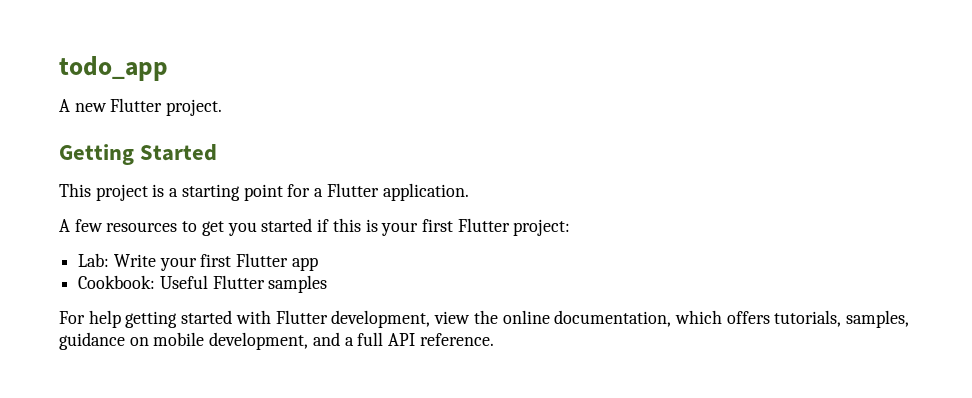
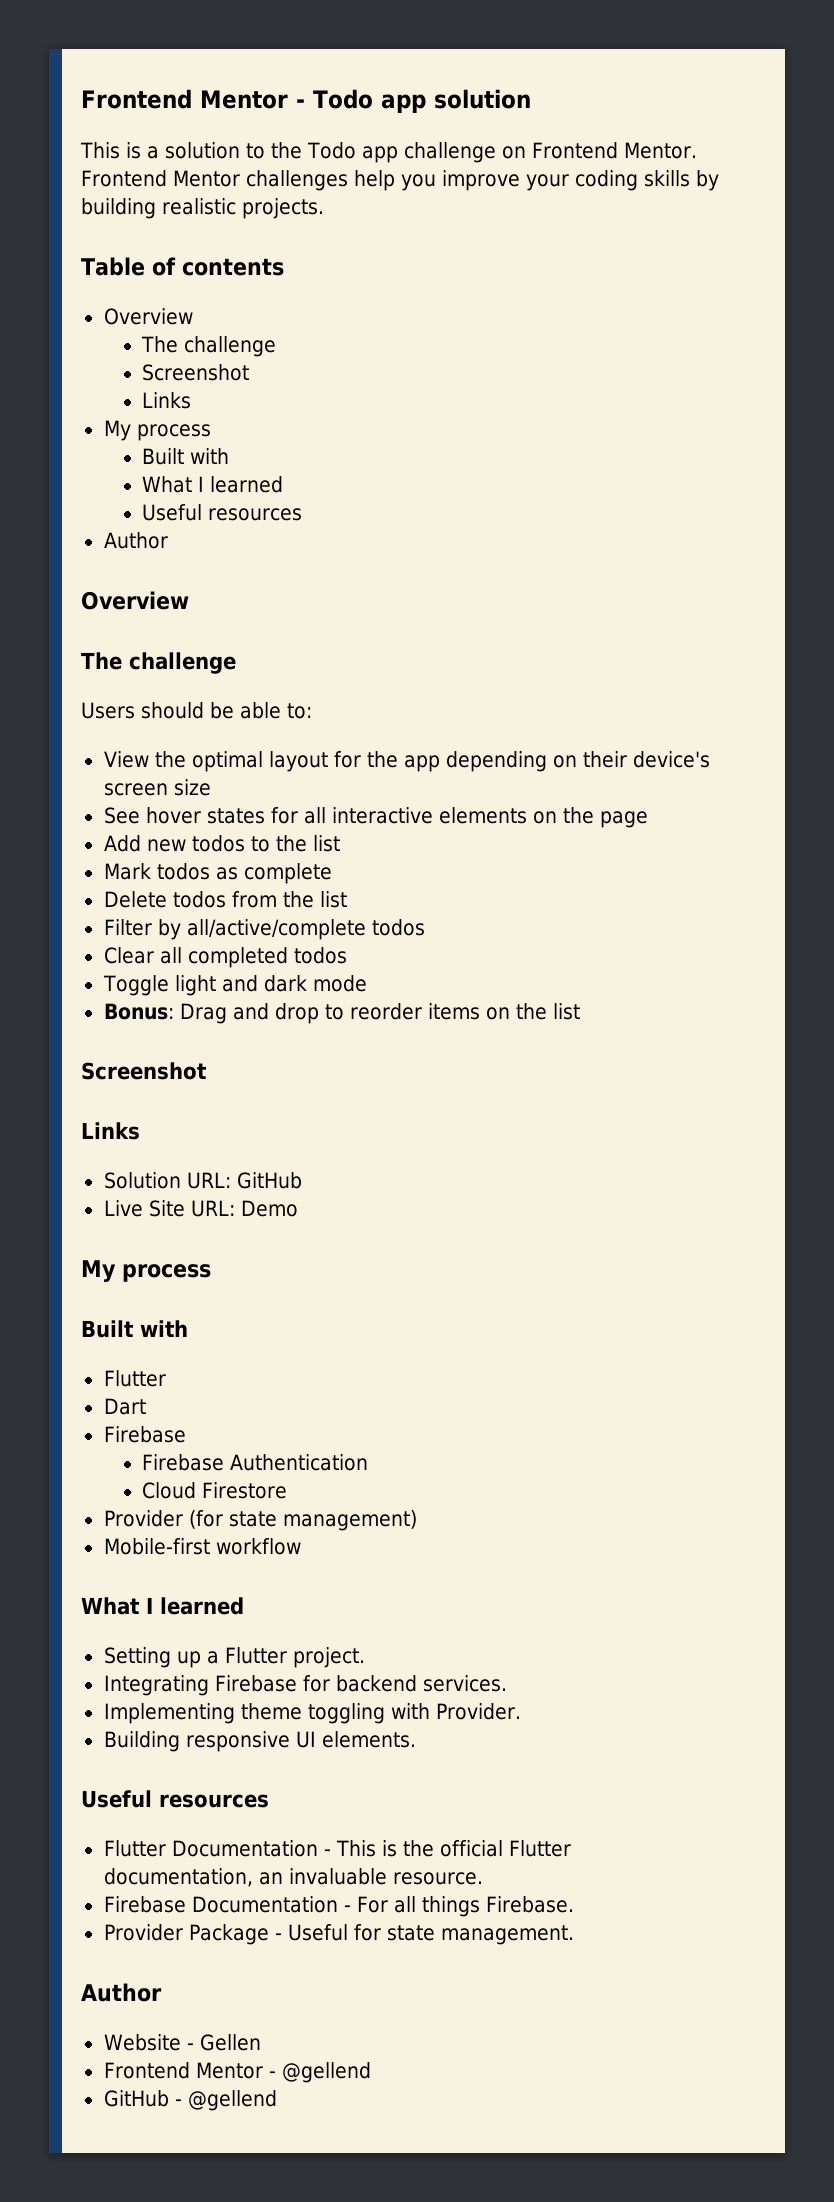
- todo_app
- A new Flutter project.
- Getting Started
- This project is a starting point for a Flutter application.
- A few resources to get you started if this is your first Flutter project:
- Lab: Write your first Flutter app
- Cookbook: Useful Flutter samples
- For help getting started with Flutter development, view the online documentation, which offers tutorials, samples, guidance on mobile development, and a full API reference.
+ Frontend Mentor - Todo app solution
+ This is a solution to the Todo app challenge on Frontend Mentor. Frontend Mentor challenges help you improve your coding skills by building realistic projects.
+ Table of contents
+ Overview
+ The challenge
+ Screenshot
+ Links
+ My process
+ Built with
+ What I learned
+ Useful resources
+ Author
+ Overview
+ The challenge
+ Users should be able to:
+ View the optimal layout for the app depending on their device's screen size
+ See hover states for all interactive elements on the page
+ Add new todos to the list
+ Mark todos as complete
+ Delete todos from the list
+ Filter by all/active/complete todos
+ Clear all completed todos
+ Toggle light and dark mode
+ Bonus: Drag and drop to reorder items on the list
+ Screenshot
+ Links
+ Solution URL: GitHub
+ Live Site URL: Demo
+ My process
+ Built with
+ Flutter
+ Dart
+ Firebase
+ Firebase Authentication
+ Cloud Firestore
+ Provider (for state management)
+ Mobile-first workflow
+ What I learned
+ Setting up a Flutter project.
+ Integrating Firebase for backend services.
+ Implementing theme toggling with Provider.
+ Building responsive UI elements.
+ Useful resources
+ Flutter Documentation - This is the official Flutter documentation, an invaluable resource.
+ Firebase Documentation - For all things Firebase.
+ Provider Package - Useful for state management.
+ Author
+ Website - Gellen
+ Frontend Mentor - @gellend
+ GitHub - @gellend

